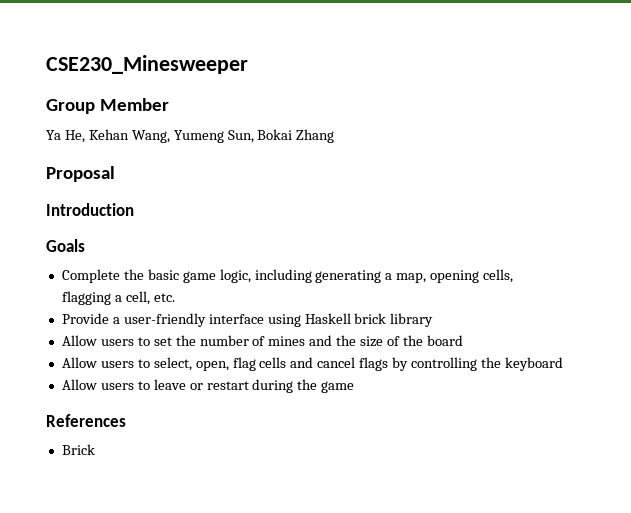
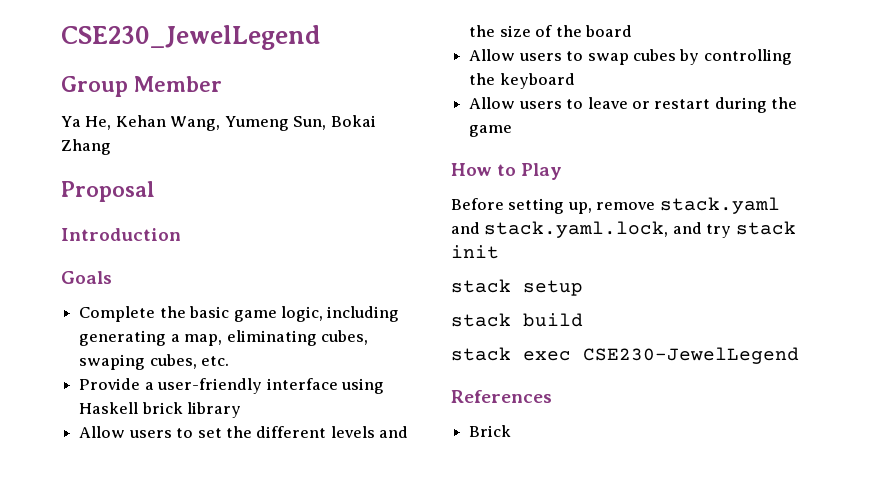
- CSE230_Minesweeper
+ CSE230_JewelLegend
- Complete the basic game logic, including generating a map, opening cells, flagging a cell, etc.
+ Complete the basic game logic, including generating a map, eliminating cubes, swaping cubes, etc.
- Allow users to set the number of mines and the size of the board
+ Allow users to set the different levels and the size of the board
- Allow users to select, open, flag cells and cancel flags by controlling the keyboard
+ Allow users to swap cubes by controlling the keyboard
+ How to Play
+ Before setting up, remove stack.yaml and stack.yaml.lock, and try stack init
+ stack setup
+ stack build
+ stack exec CSE230-JewelLegend

